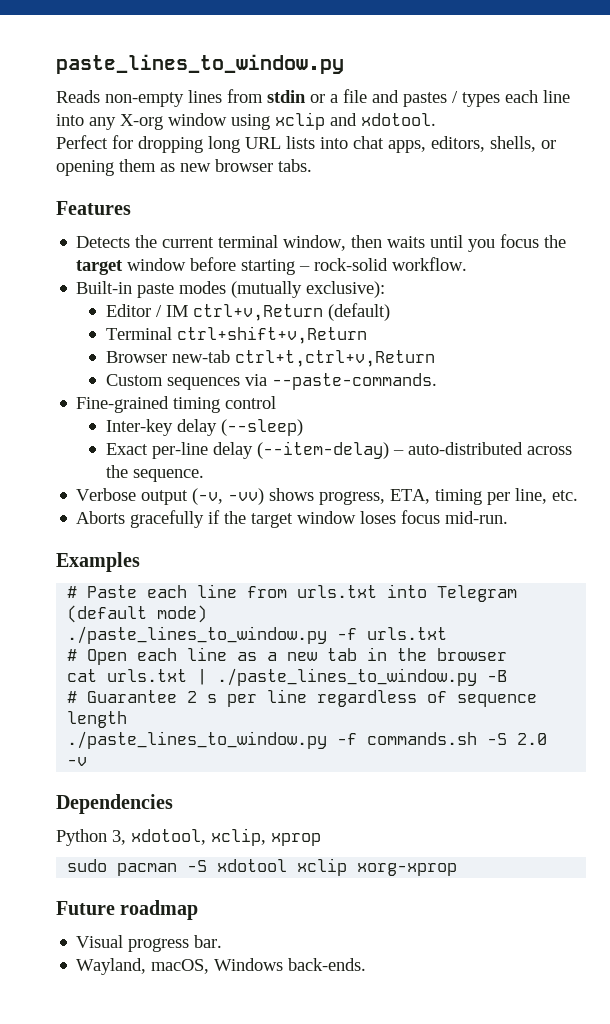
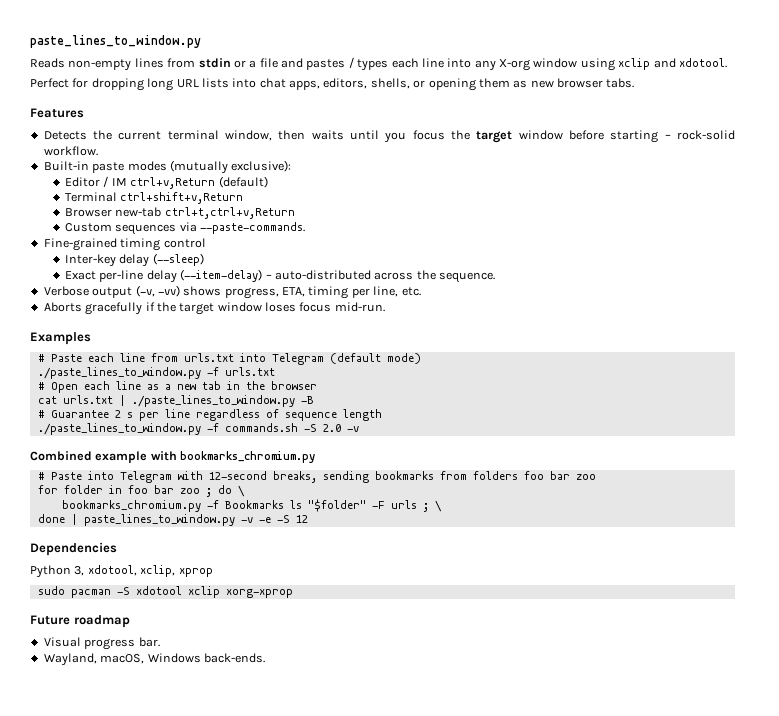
+ Combined example with bookmarks_chromium.py
+ # Paste into Telegram with 12-second breaks, sending bookmarks from folders foo bar zoo
+ for folder in foo bar zoo ; do \
+ bookmarks_chromium.py -f Bookmarks ls "$folder" -F urls ; \
+ done | paste_lines_to_window.py -v -e -S 12

